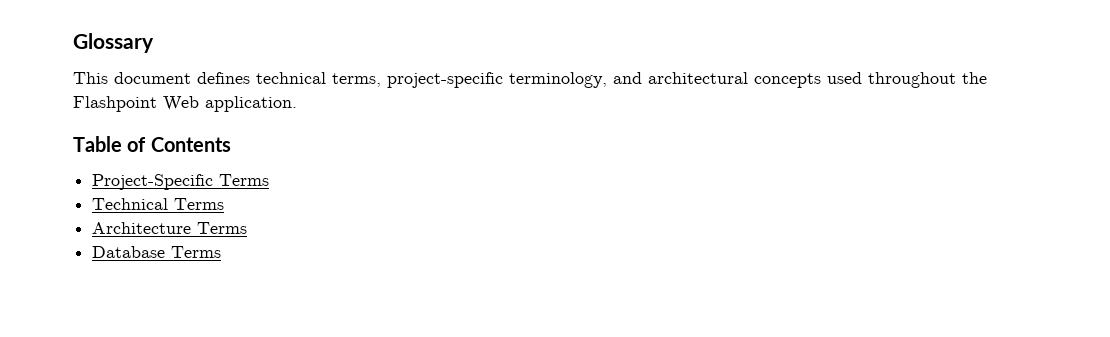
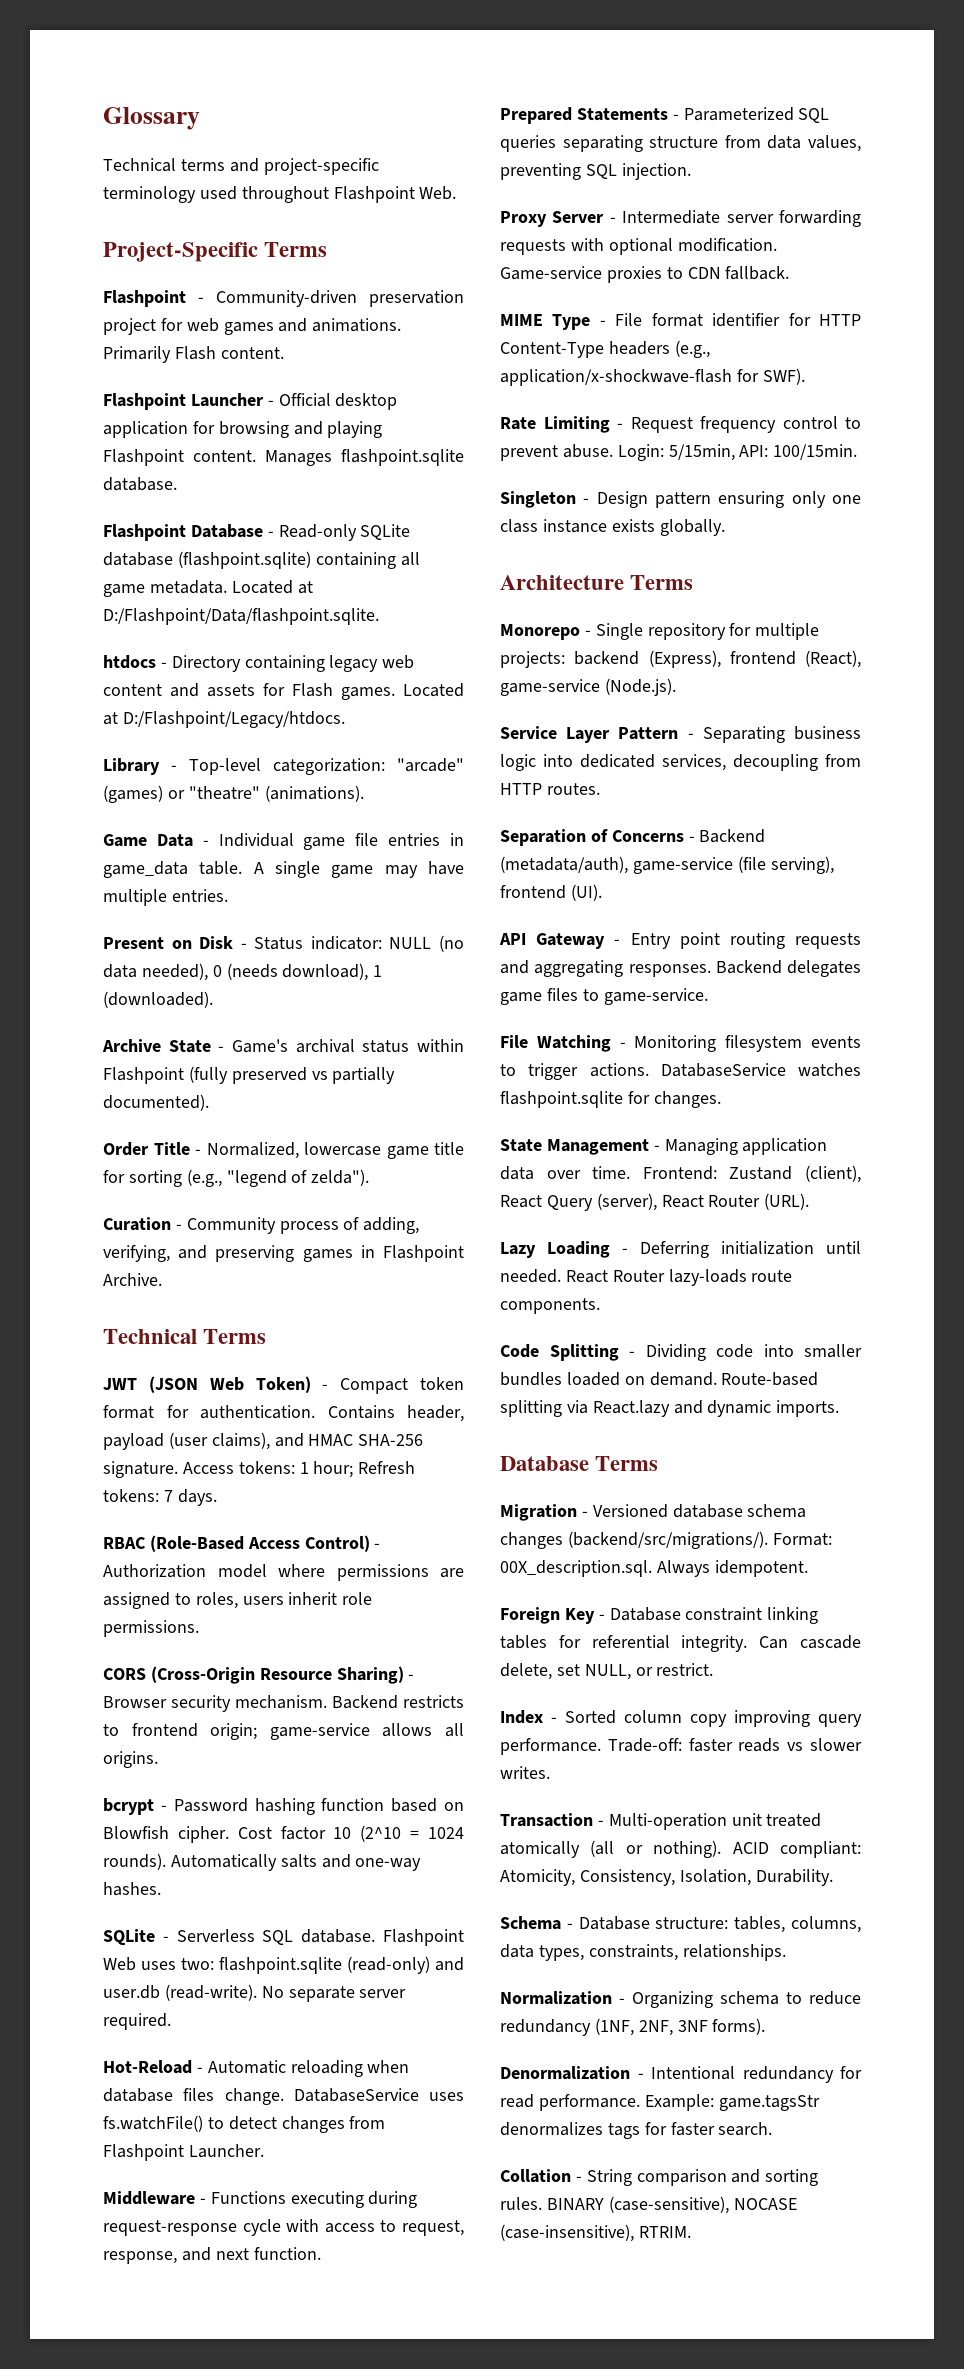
- This document defines technical terms, project-specific terminology, and architectural concepts used throughout the Flashpoint Web application.
- Table of Contents
+ Technical terms and project-specific terminology used throughout Flashpoint Web.
  Project-Specific Terms
+ Flashpoint - Community-driven preservation project for web games and animations. Primarily Flash content.
+ Flashpoint Launcher - Official desktop application for browsing and playing Flashpoint content. Manages flashpoint.sqlite database.
+ Flashpoint Database - Read-only SQLite database (flashpoint.sqlite) containing all game metadata. Located at D:/Flashpoint/Data/flashpoint.sqlite.
+ htdocs - Directory containing legacy web content and assets for Flash games. Located at D:/Flashpoint/Legacy/htdocs.
+ Library - Top-level categorization: "arcade" (games) or "theatre" (animations).
+ Game Data - Individual game file entries in game_data table. A single game may have multiple entries.
+ Present on Disk - Status indicator: NULL (no data needed), 0 (needs download), 1 (downloaded).
+ Archive State - Game's archival status within Flashpoint (fully preserved vs partially documented).
+ Order Title - Normalized, lowercase game title for sorting (e.g., "legend of zelda").
+ Curation - Community process of adding, verifying, and preserving games in Flashpoint Archive.
  Technical Terms
+ JWT (JSON Web Token) - Compact token format for authentication. Contains header, payload (user claims), and HMAC SHA-256 signature. Access tokens: 1 hour; Refresh tokens: 7 days.
+ RBAC (Role-Based Access Control) - Authorization model where permissions are assigned to roles, users inherit role permissions.
+ CORS (Cross-Origin Resource Sharing) - Browser security mechanism. Backend restricts to frontend origin; game-service allows all origins.
+ bcrypt - Password hashing function based on Blowfish cipher. Cost factor 10 (2^10 = 1024 rounds). Automatically salts and one-way hashes.
+ SQLite - Serverless SQL database. Flashpoint Web uses two: flashpoint.sqlite (read-only) and user.db (read-write). No separate server required.
+ Hot-Reload - Automatic reloading when database files change. DatabaseService uses fs.watchFile() to detect changes from Flashpoint Launcher.
+ Middleware - Functions executing during request-response cycle with access to request, response, and next function.
+ Prepared Statements - Parameterized SQL queries separating structure from data values, preventing SQL injection.
+ Proxy Server - Intermediate server forwarding requests with optional modification. Game-service proxies to CDN fallback.
+ MIME Type - File format identifier for HTTP Content-Type headers (e.g., application/x-shockwave-flash for SWF).
+ Rate Limiting - Request frequency control to prevent abuse. Login: 5/15min, API: 100/15min.
+ Singleton - Design pattern ensuring only one class instance exists globally.
  Architecture Terms
+ Monorepo - Single repository for multiple projects: backend (Express), frontend (React), game-service (Node.js).
+ Service Layer Pattern - Separating business logic into dedicated services, decoupling from HTTP routes.
+ Separation of Concerns - Backend (metadata/auth), game-service (file serving), frontend (UI).
+ API Gateway - Entry point routing requests and aggregating responses. Backend delegates game files to game-service.
+ File Watching - Monitoring filesystem events to trigger actions. DatabaseService watches flashpoint.sqlite for changes.
+ State Management - Managing application data over time. Frontend: Zustand (client), React Query (server), React Router (URL).
+ Lazy Loading - Deferring initialization until needed. React Router lazy-loads route components.
+ Code Splitting - Dividing code into smaller bundles loaded on demand. Route-based splitting via React.lazy and dynamic imports.
  Database Terms
+ Migration - Versioned database schema changes (backend/src/migrations/). Format: 00X_description.sql. Always idempotent.
+ Foreign Key - Database constraint linking tables for referential integrity. Can cascade delete, set NULL, or restrict.
+ Index - Sorted column copy improving query performance. Trade-off: faster reads vs slower writes.
+ Transaction - Multi-operation unit treated atomically (all or nothing). ACID compliant: Atomicity, Consistency, Isolation, Durability.
+ Schema - Database structure: tables, columns, data types, constraints, relationships.
+ Normalization - Organizing schema to reduce redundancy (1NF, 2NF, 3NF forms).
+ Denormalization - Intentional redundancy for read performance. Example: game.tagsStr denormalizes tags for faster search.
+ Collation - String comparison and sorting rules. BINARY (case-sensitive), NOCASE (case-insensitive), RTRIM.

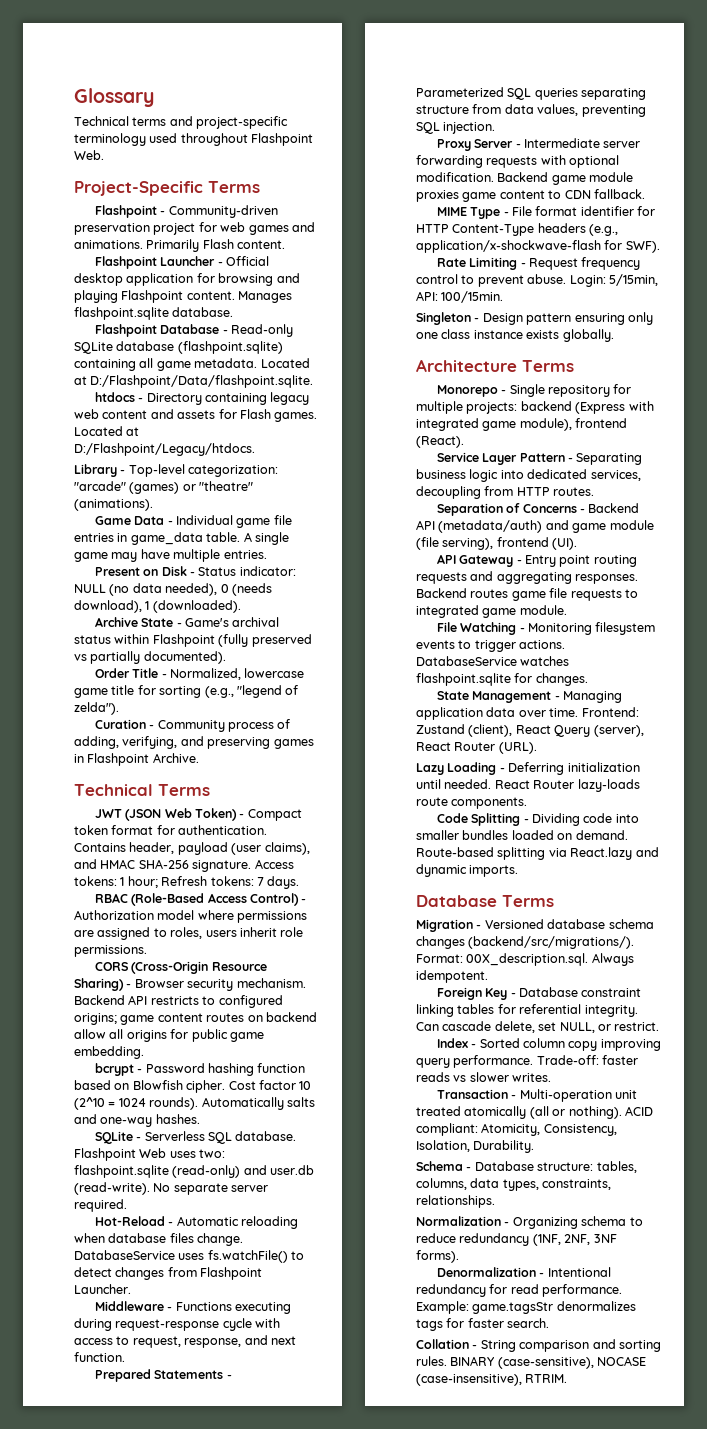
- Backend restricts to frontend origin; game-service allows all origins.
+ Backend API restricts to configured origins; game content routes on backend allow all origins for public game embedding.
- Game-service proxies to CDN fallback.
+ Backend game module proxies game content to CDN fallback.
- Monorepo - Single repository for multiple projects: backend (Express), frontend (React), game-service (Node.js).
+ Monorepo - Single repository for multiple projects: backend (Express with integrated game module), frontend (React).
- Separation of Concerns - Backend (metadata/auth), game-service (file serving), frontend (UI).
+ Separation of Concerns - Backend API (metadata/auth) and game module (file serving), frontend (UI).
- Backend delegates game files to game-service.
+ Backend routes game file requests to integrated game module.

